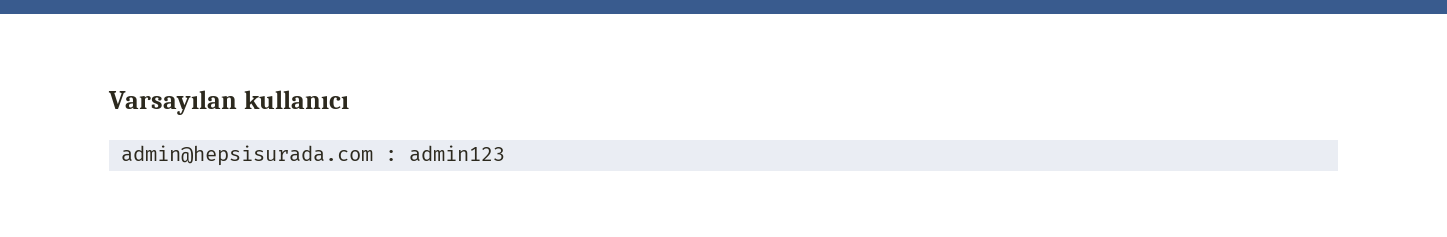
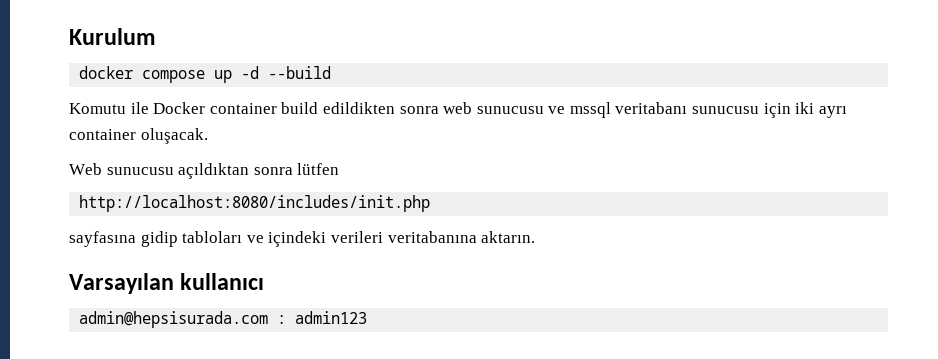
+ Kurulum
+ docker compose up -d --build
+ Komutu ile Docker container build edildikten sonra web sunucusu ve mssql veritabanı sunucusu için iki ayrı container oluşacak.
+ Web sunucusu açıldıktan sonra lütfen
+ http://localhost:8080/includes/init.php
+ sayfasına gidip tabloları ve içindeki verileri veritabanına aktarın.

